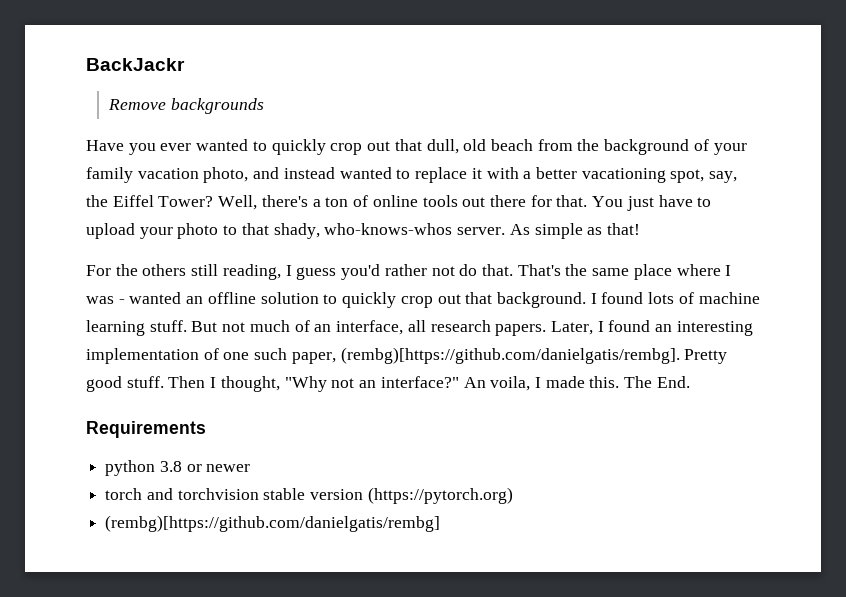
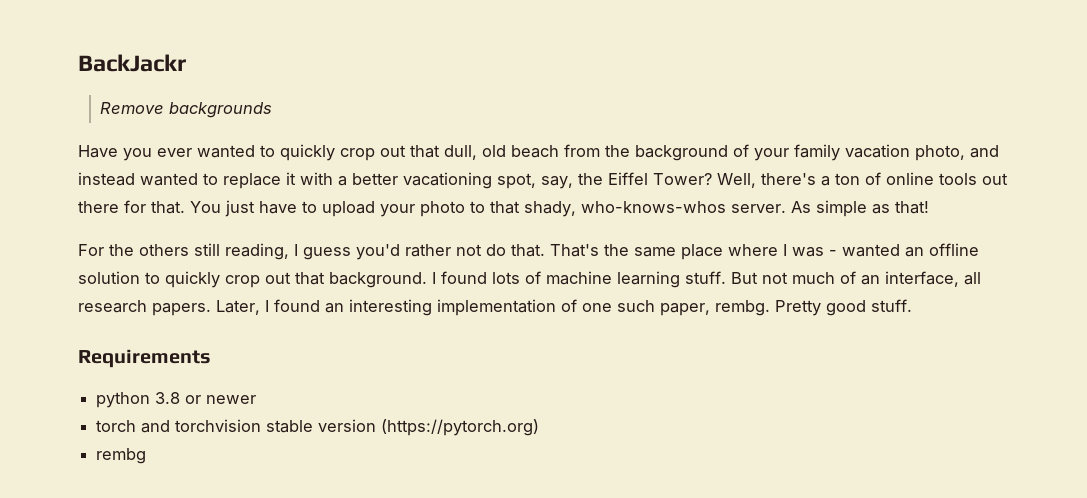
- Later, I found an interesting implementation of one such paper, (rembg)[https://github.com/danielgatis/rembg]. Pretty good stuff. Then I thought, "Why not an interface?" An voila, I made this. The End.
+ Later, I found an interesting implementation of one such paper, rembg. Pretty good stuff.
- (rembg)[https://github.com/danielgatis/rembg]
+ rembg

